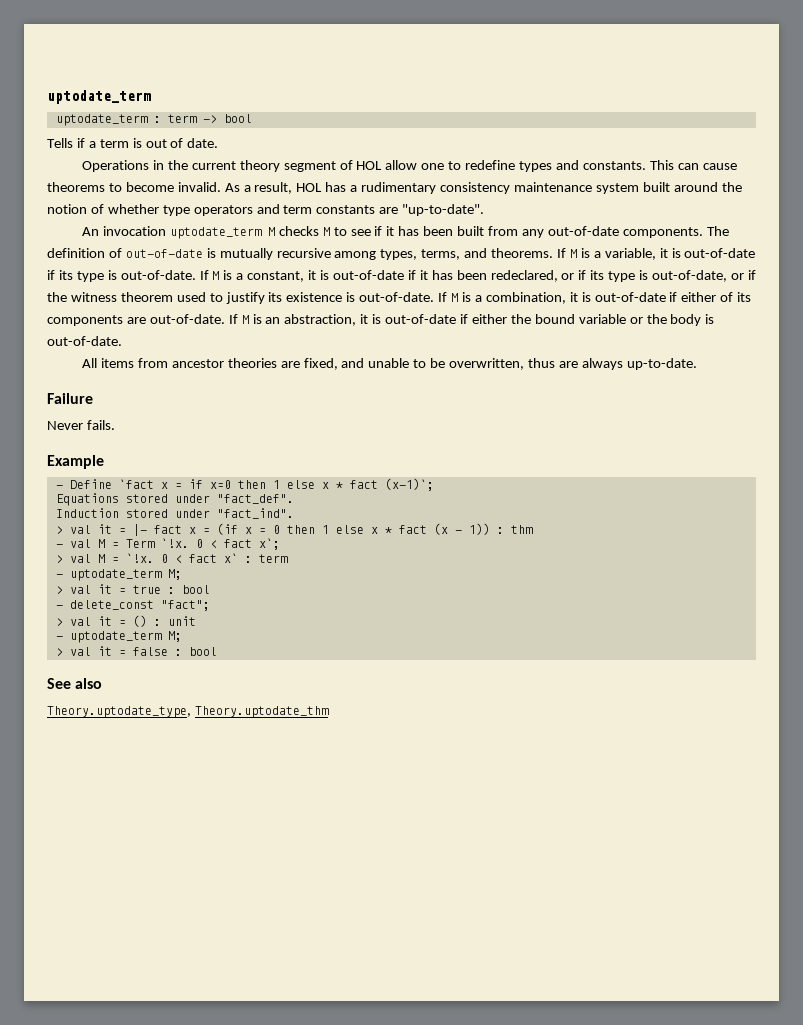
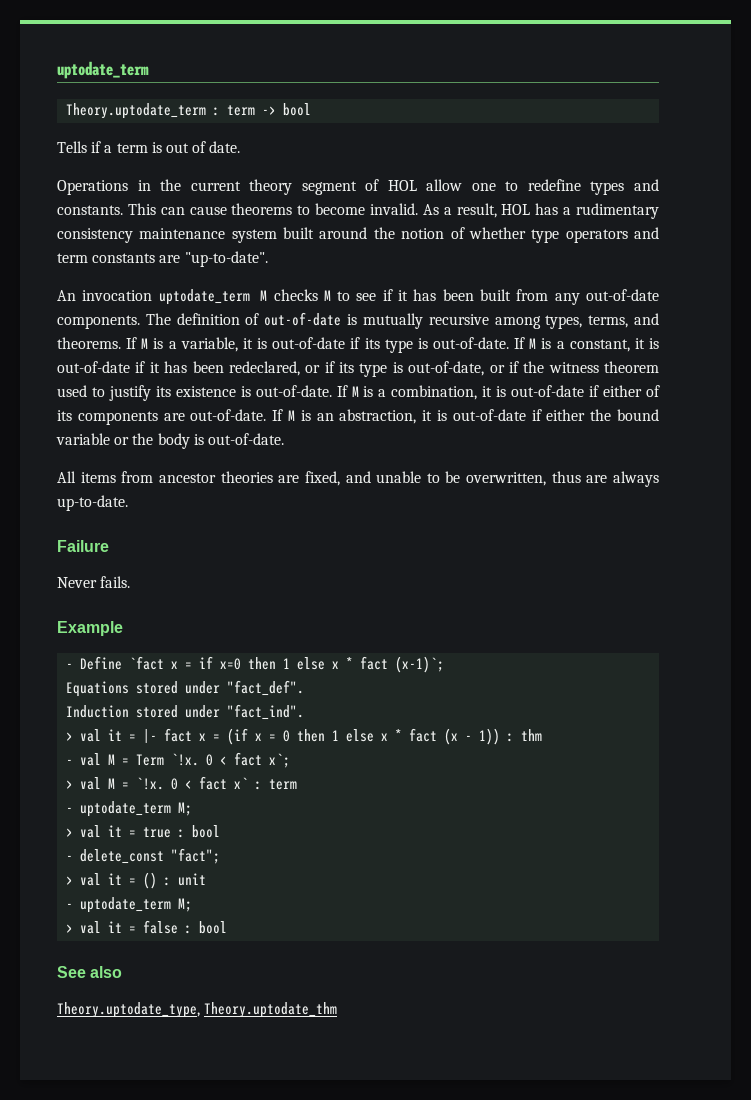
- uptodate_term : term -> bool
+ Theory.uptodate_term : term -> bool

